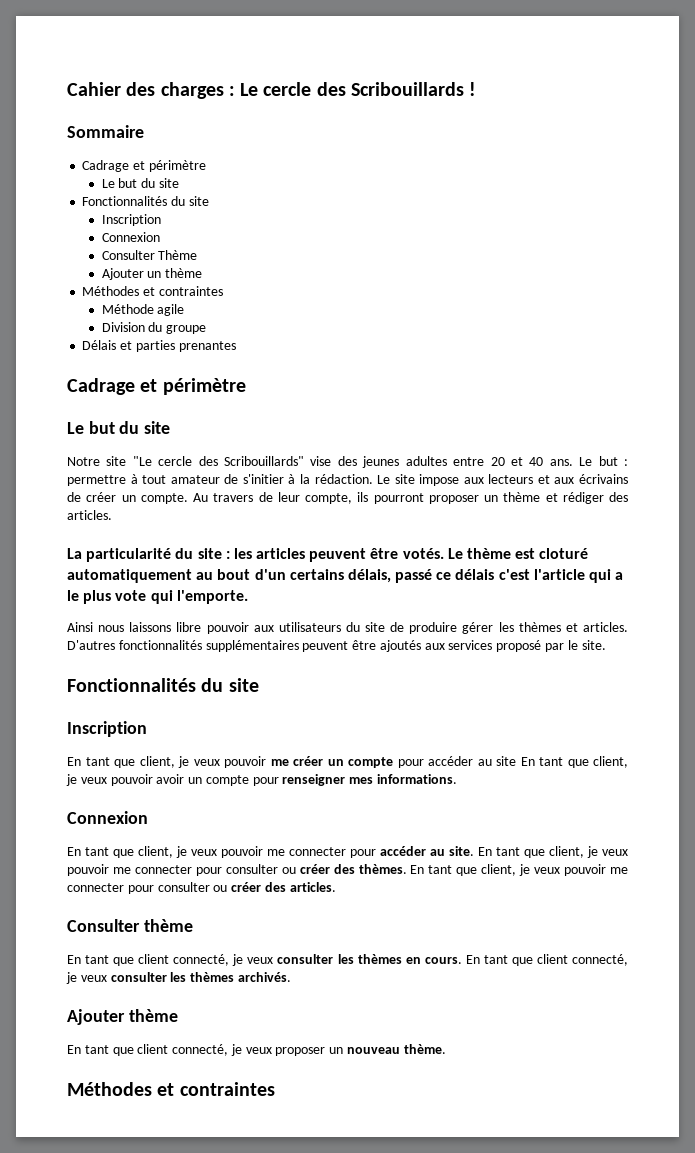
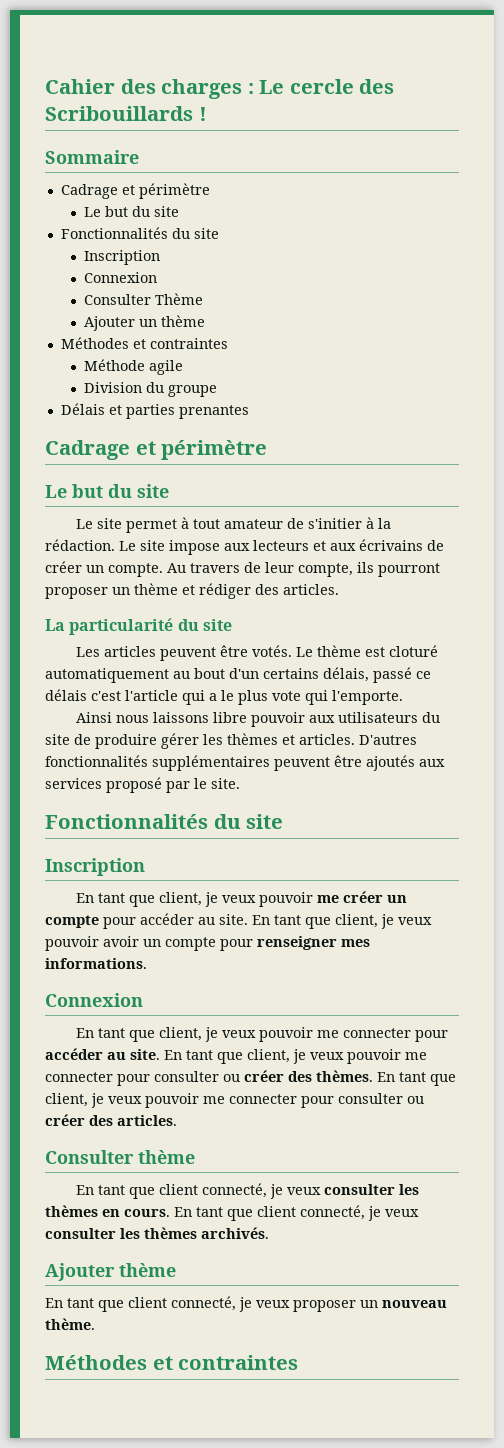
- Notre site "Le cercle des Scribouillards" vise des jeunes adultes entre 20 et 40 ans. Le but : permettre à tout amateur de s'initier à la rédaction.
+ Le site permet à tout amateur de s'initier à la rédaction.
- La particularité du site : les articles peuvent être votés.
+ La particularité du site
+ Les articles peuvent être votés.
- En tant que client, je veux pouvoir me créer un compte pour accéder au site En tant que client, je veux pouvoir avoir un compte pour renseigner mes informations.
+ En tant que client, je veux pouvoir me créer un compte pour accéder au site. En tant que client, je veux pouvoir avoir un compte pour renseigner mes informations.

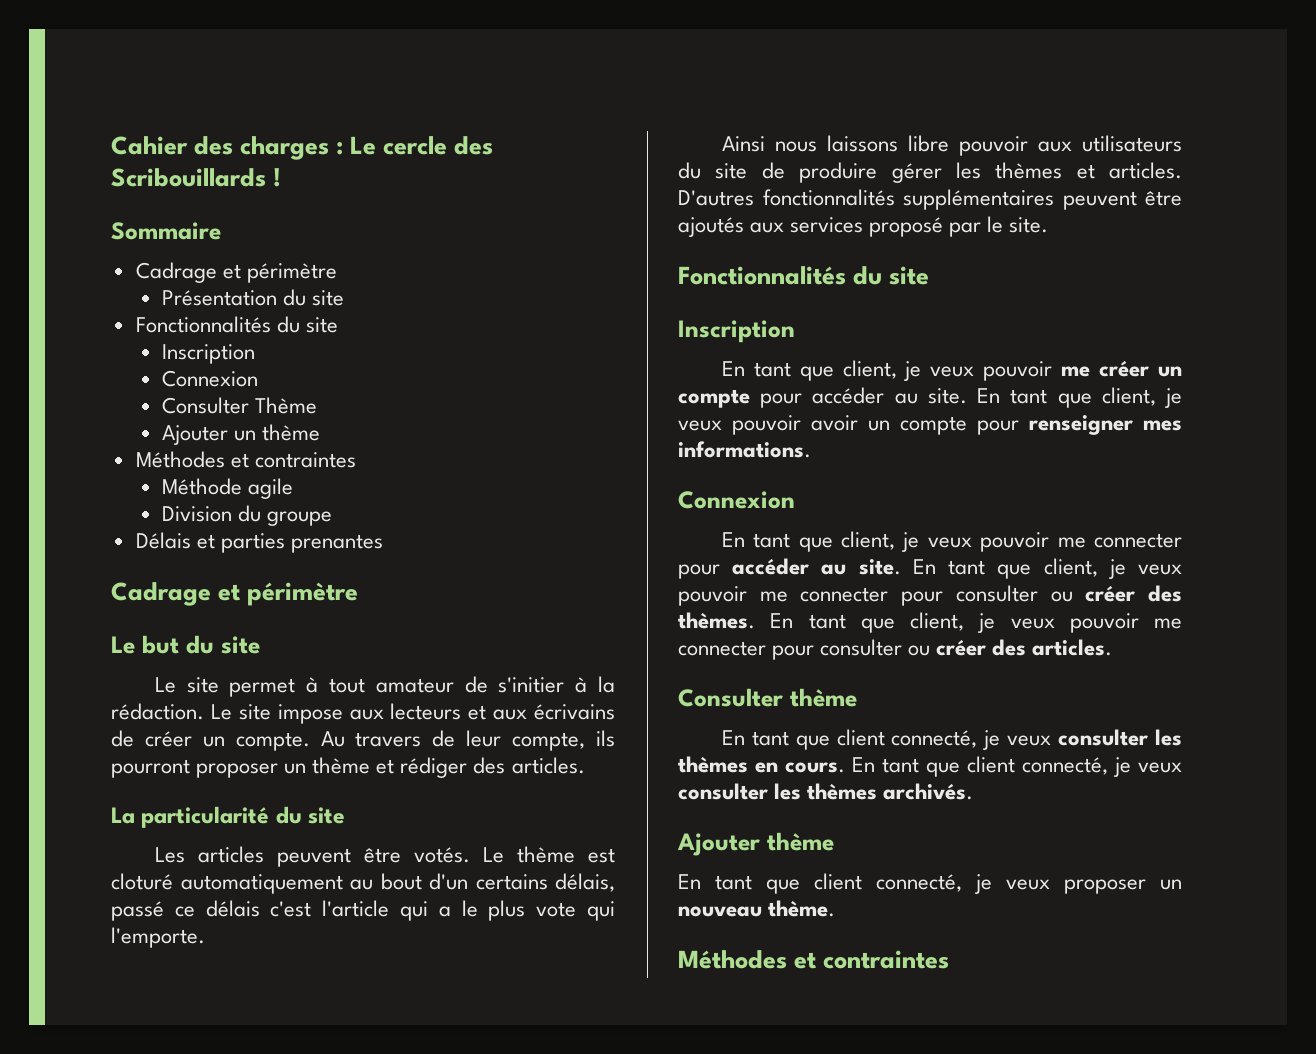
  Sommaire
  Cadrage et périmètre
- Le but du site
+ Présentation du site

